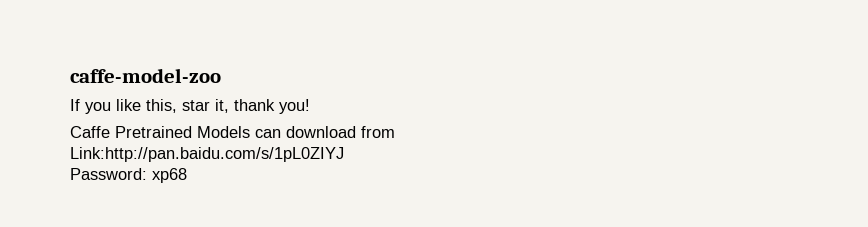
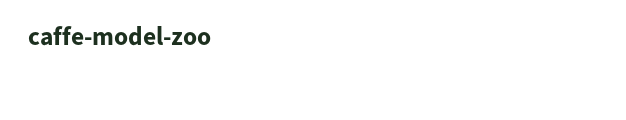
- If you like this, star it, thank you!
- Caffe Pretrained Models can download from
- Link:http://pan.baidu.com/s/1pL0ZIYJ
- Password: xp68

